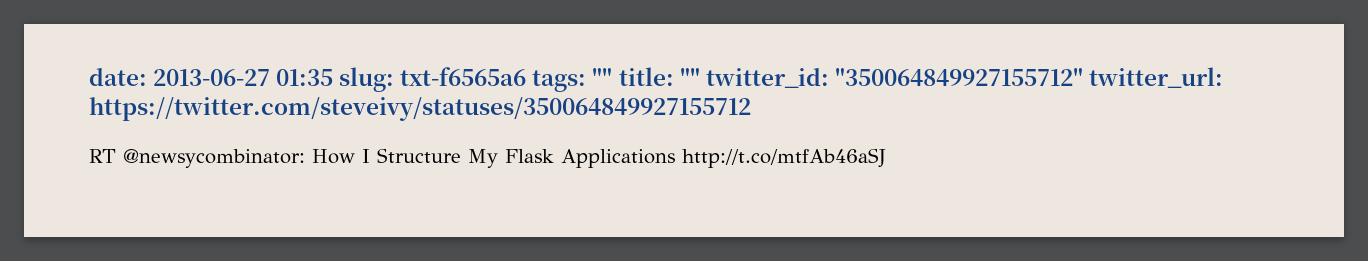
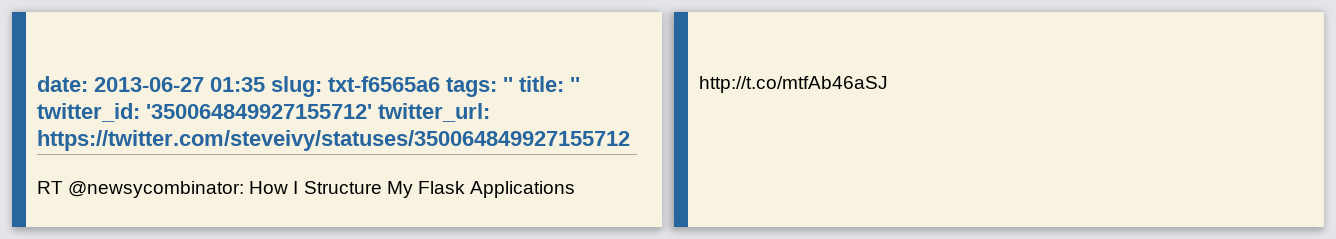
- date: 2013-06-27 01:35 slug: txt-f6565a6 tags: "" title: "" twitter_id: "350064849927155712" twitter_url: https://twitter.com/steveivy/statuses/350064849927155712
+ date: 2013-06-27 01:35 slug: txt-f6565a6 tags: '' title: '' twitter_id: '350064849927155712' twitter_url: https://twitter.com/steveivy/statuses/350064849927155712

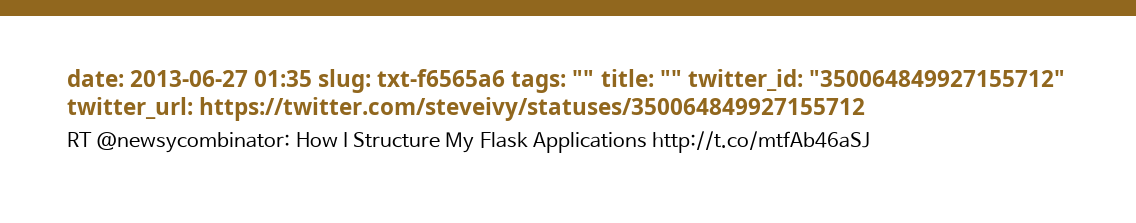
- date: 2013-06-27 01:35 slug: txt-f6565a6 tags: '' title: '' twitter_id: '350064849927155712' twitter_url: https://twitter.com/steveivy/statuses/350064849927155712
+ date: 2013-06-27 01:35 slug: txt-f6565a6 tags: "" title: "" twitter_id: "350064849927155712" twitter_url: https://twitter.com/steveivy/statuses/350064849927155712

